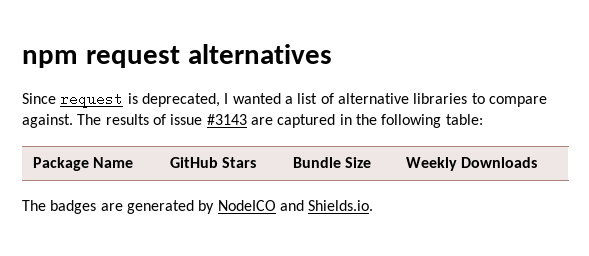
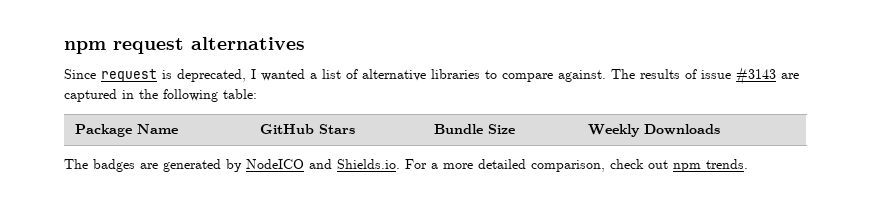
- The badges are generated by NodeICO and Shields.io.
+ The badges are generated by NodeICO and Shields.io. For a more detailed comparison, check out npm trends.

